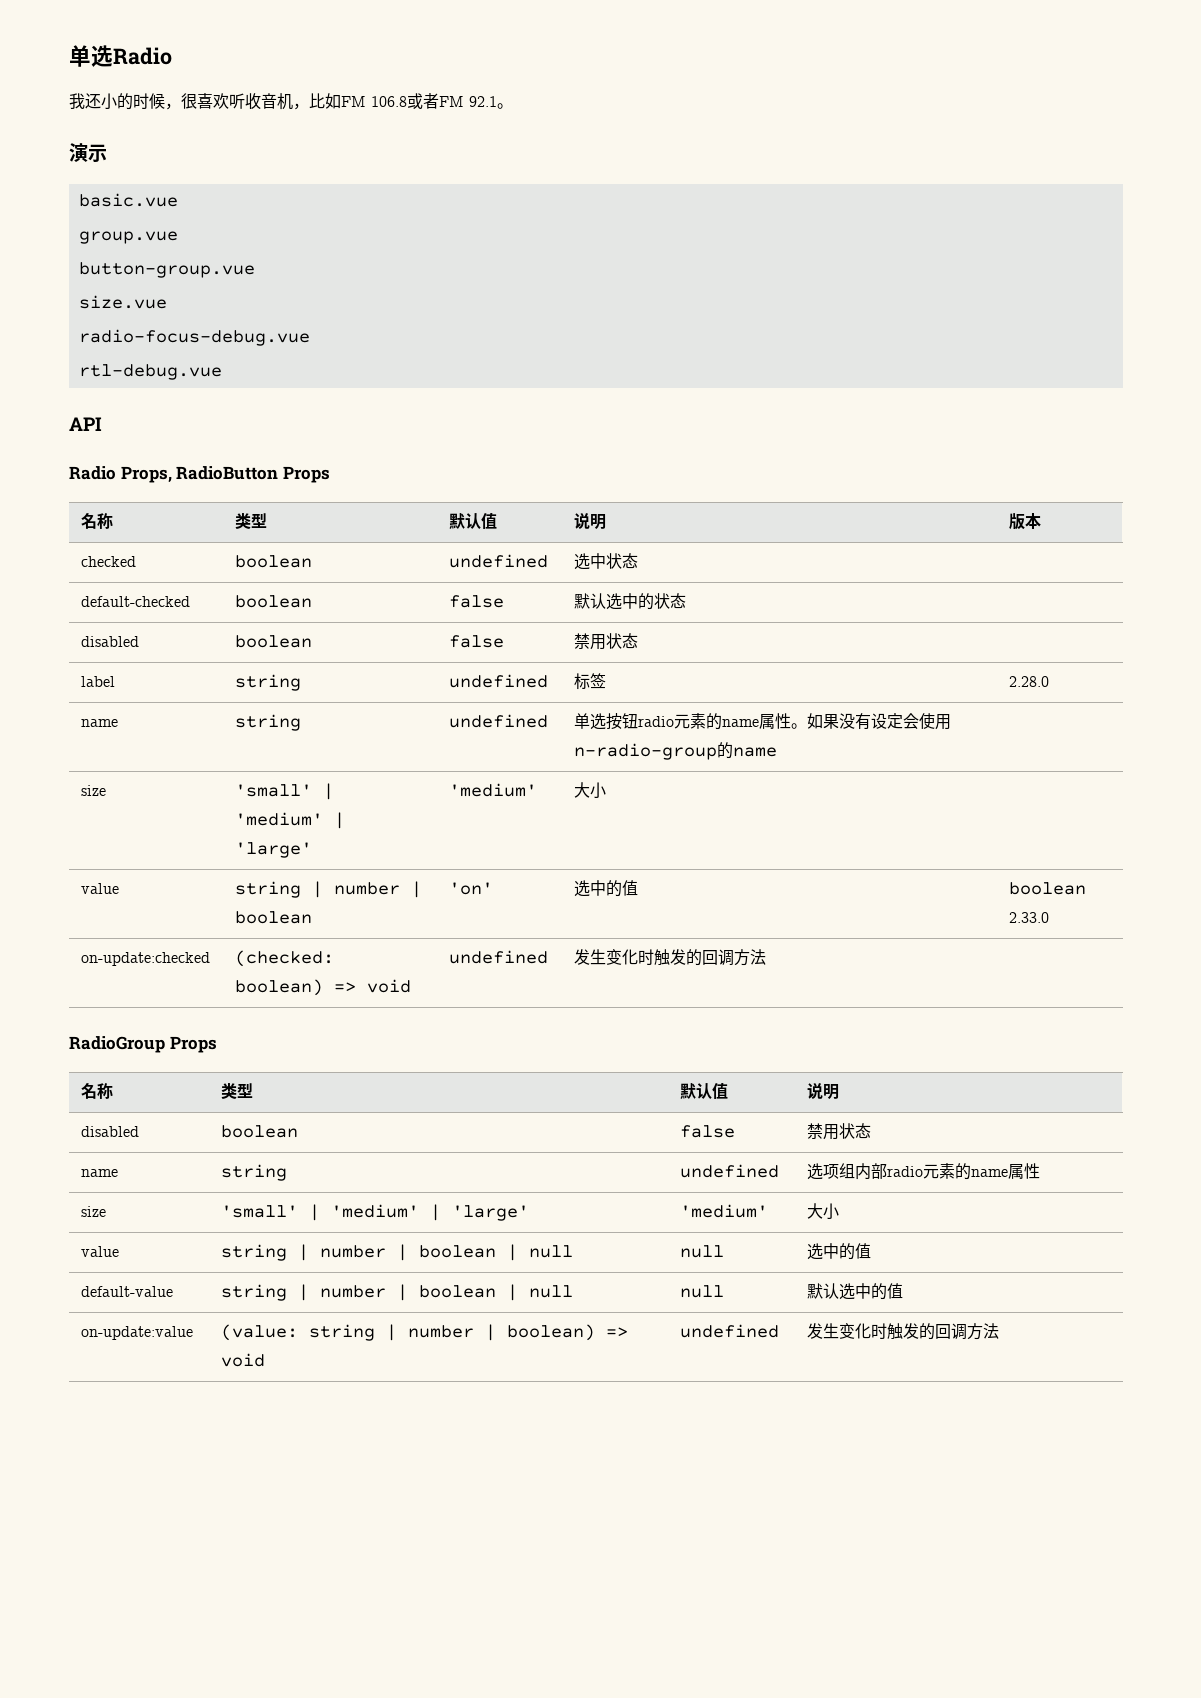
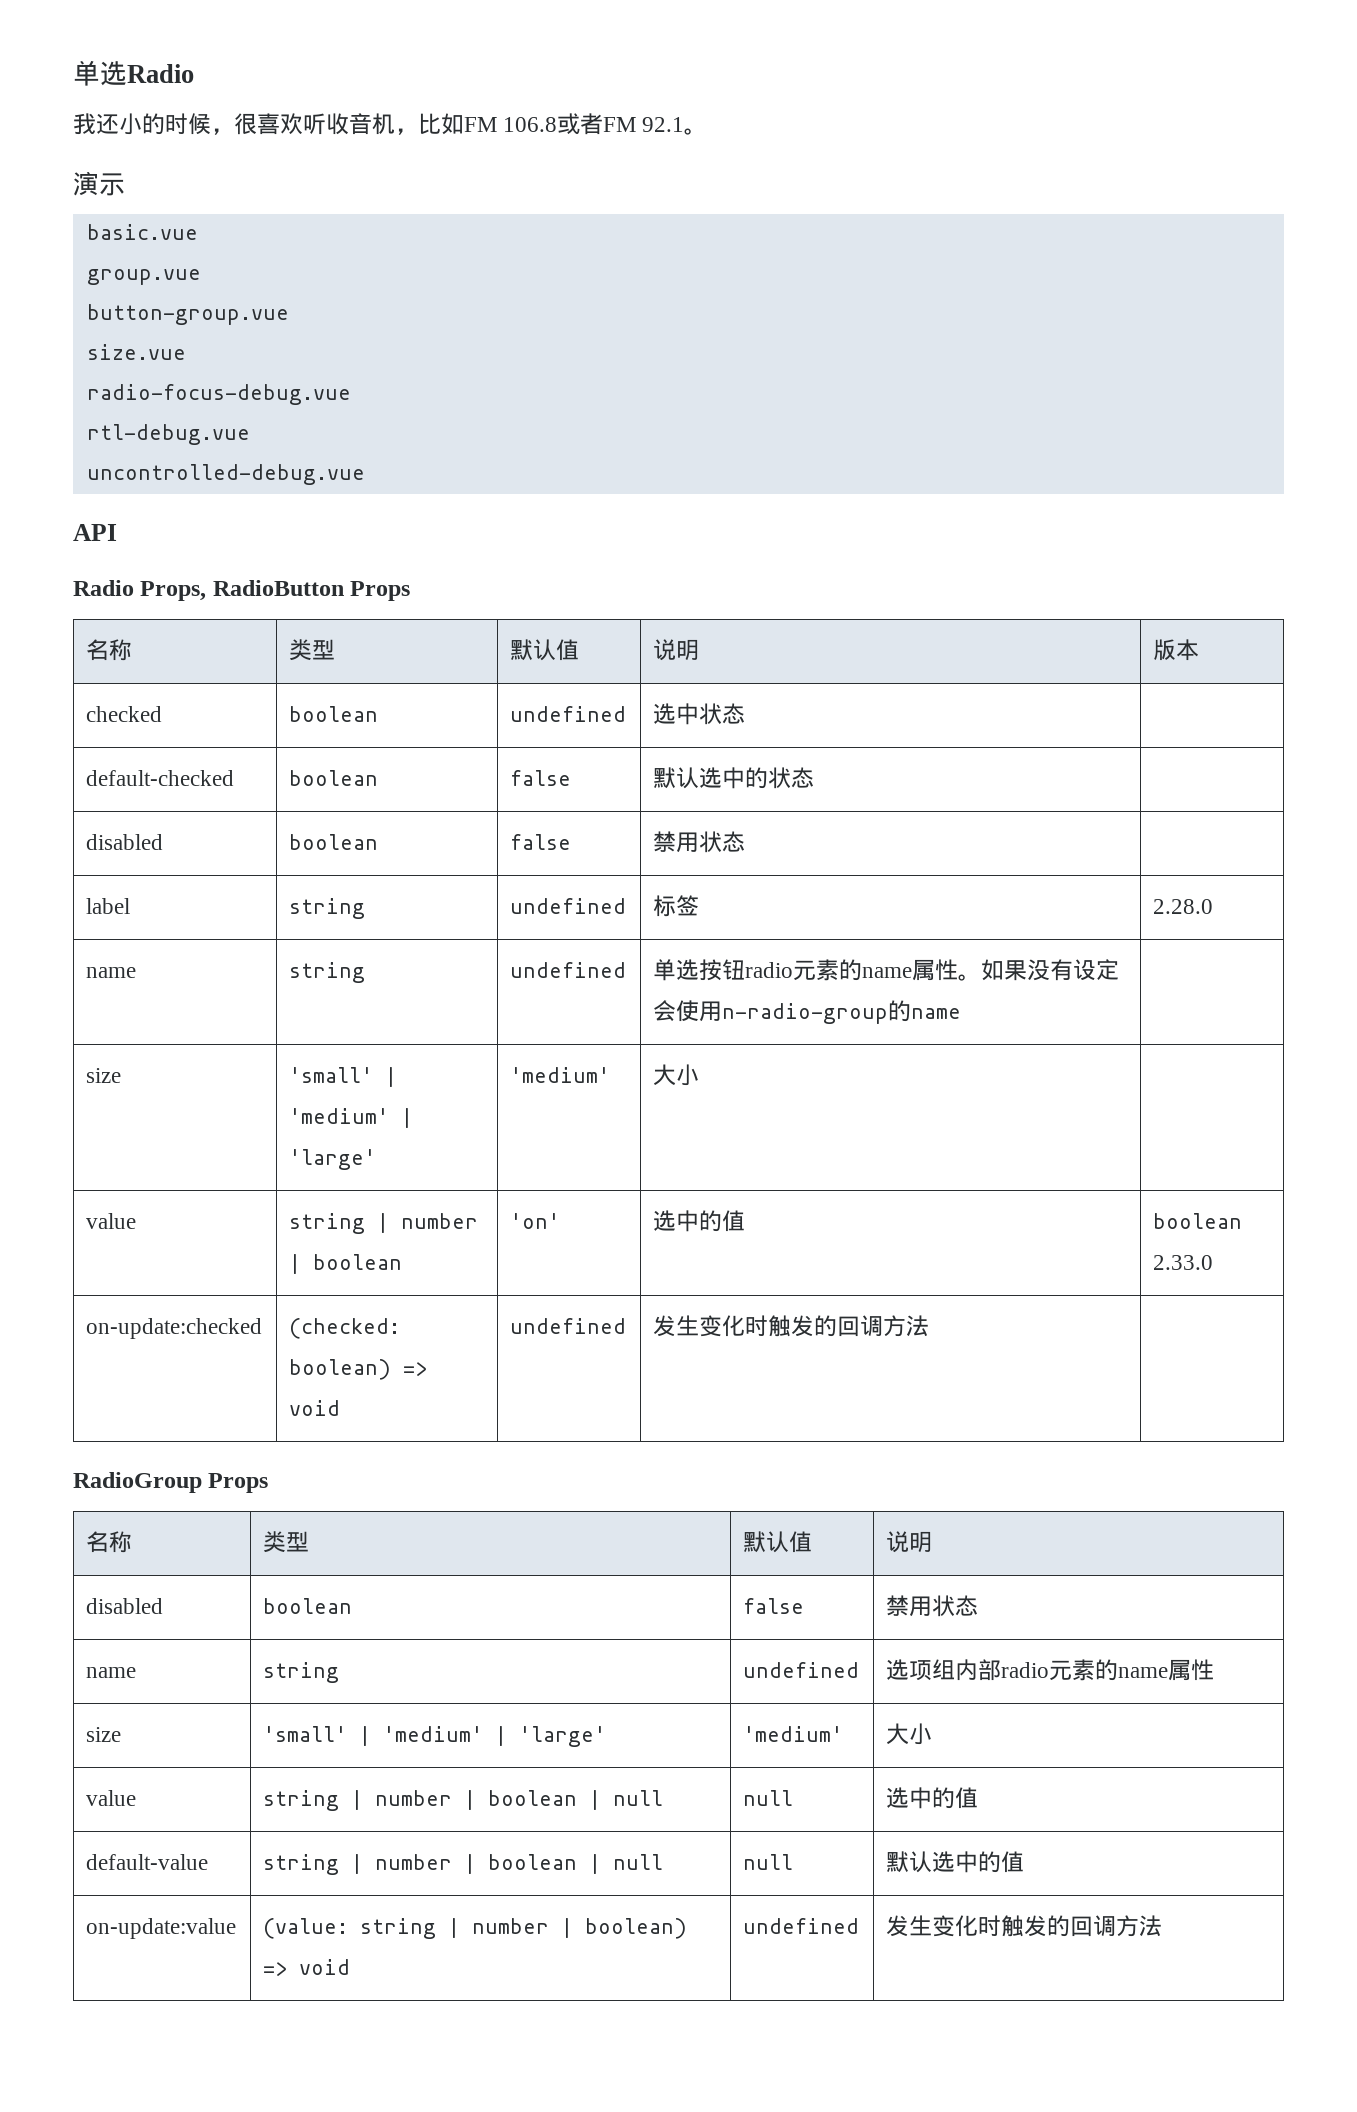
+ uncontrolled-debug.vue

